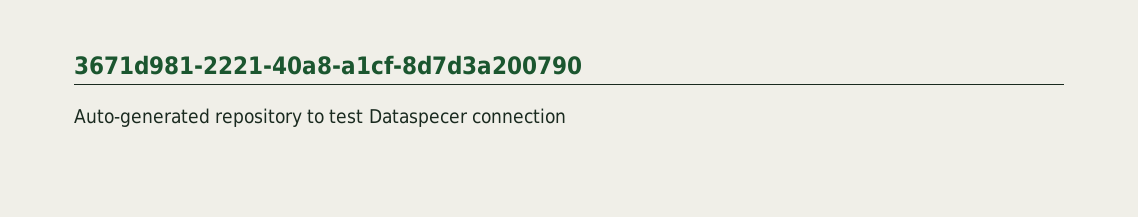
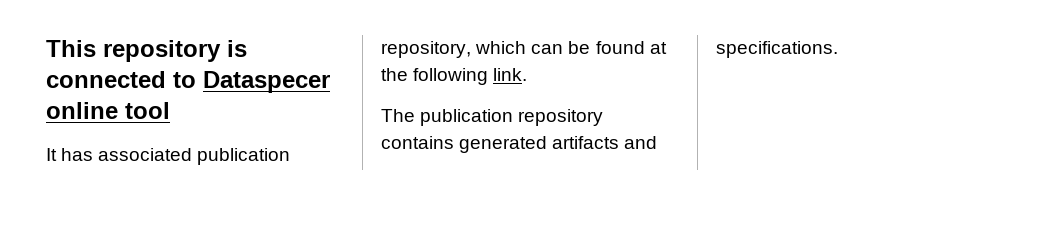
- 3671d981-2221-40a8-a1cf-8d7d3a200790
- Auto-generated repository to test Dataspecer connection
+ This repository is connected to Dataspecer online tool
+ It has associated publication repository, which can be found at the following link.
+ The publication repository contains generated artifacts and specifications.

